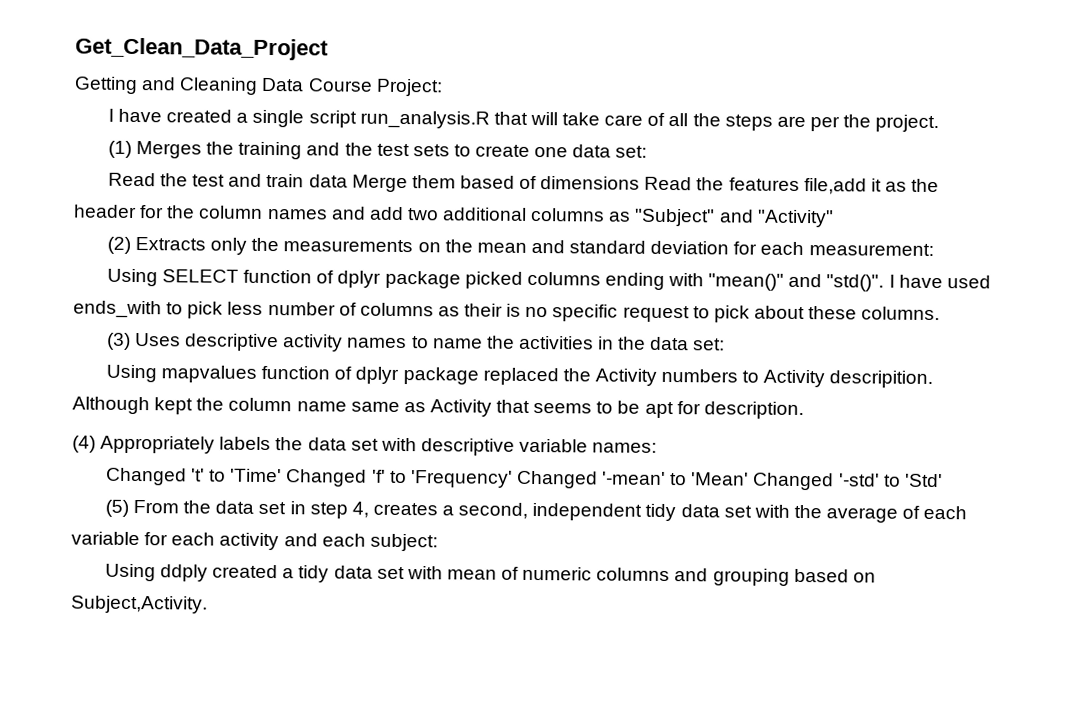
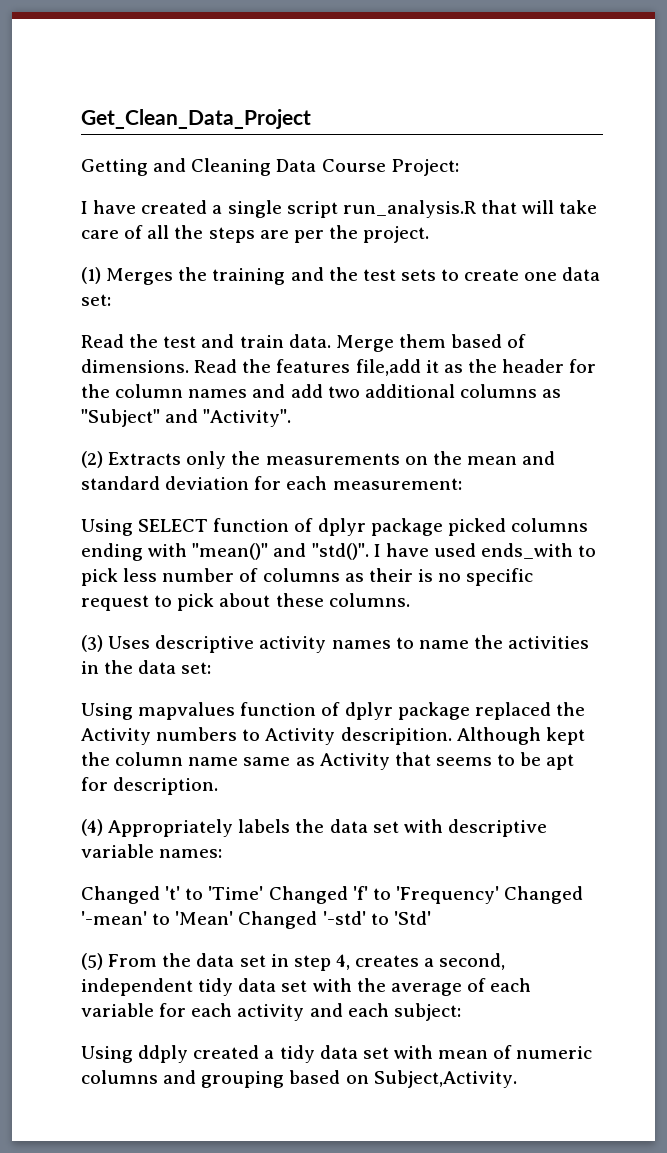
- Read the test and train data Merge them based of dimensions Read the features file,add it as the header for the column names and add two additional columns as "Subject" and "Activity"
+ Read the test and train data. Merge them based of dimensions. Read the features file,add it as the header for the column names and add two additional columns as "Subject" and "Activity".

